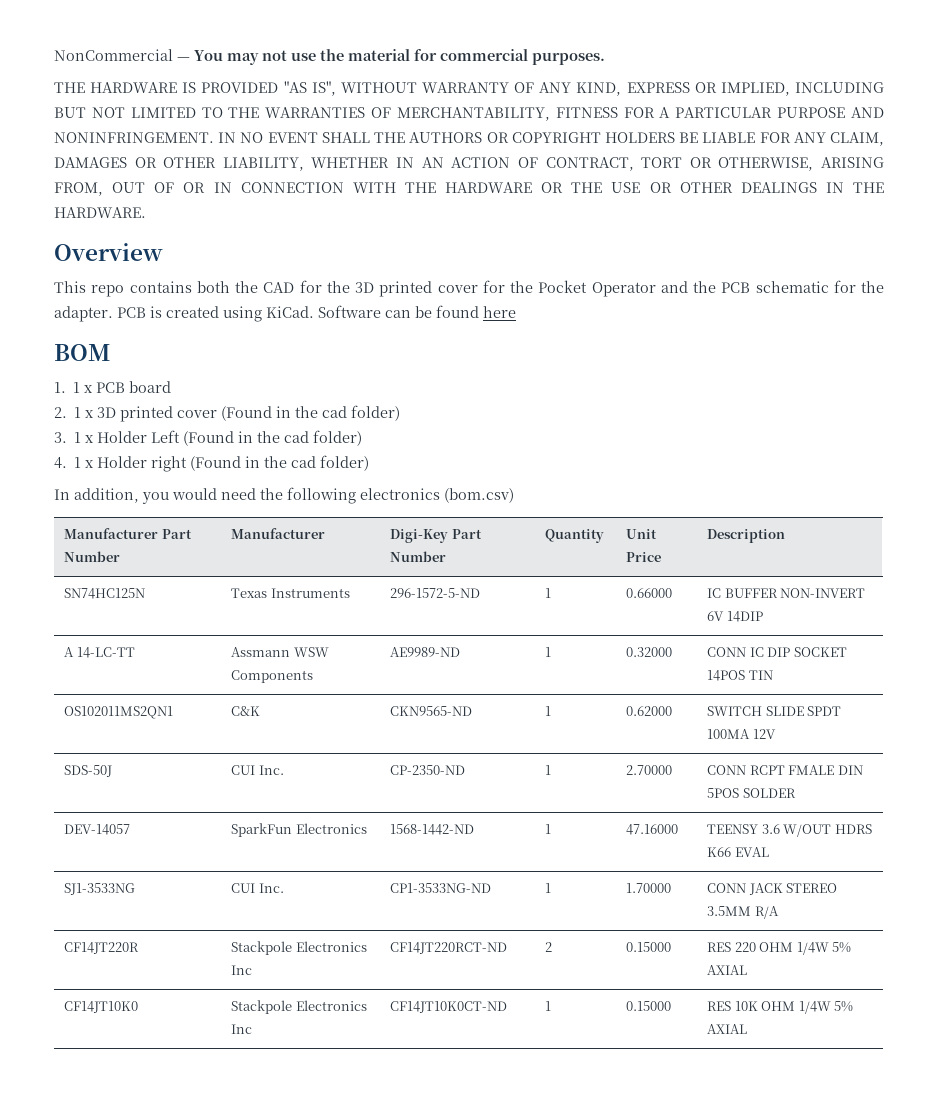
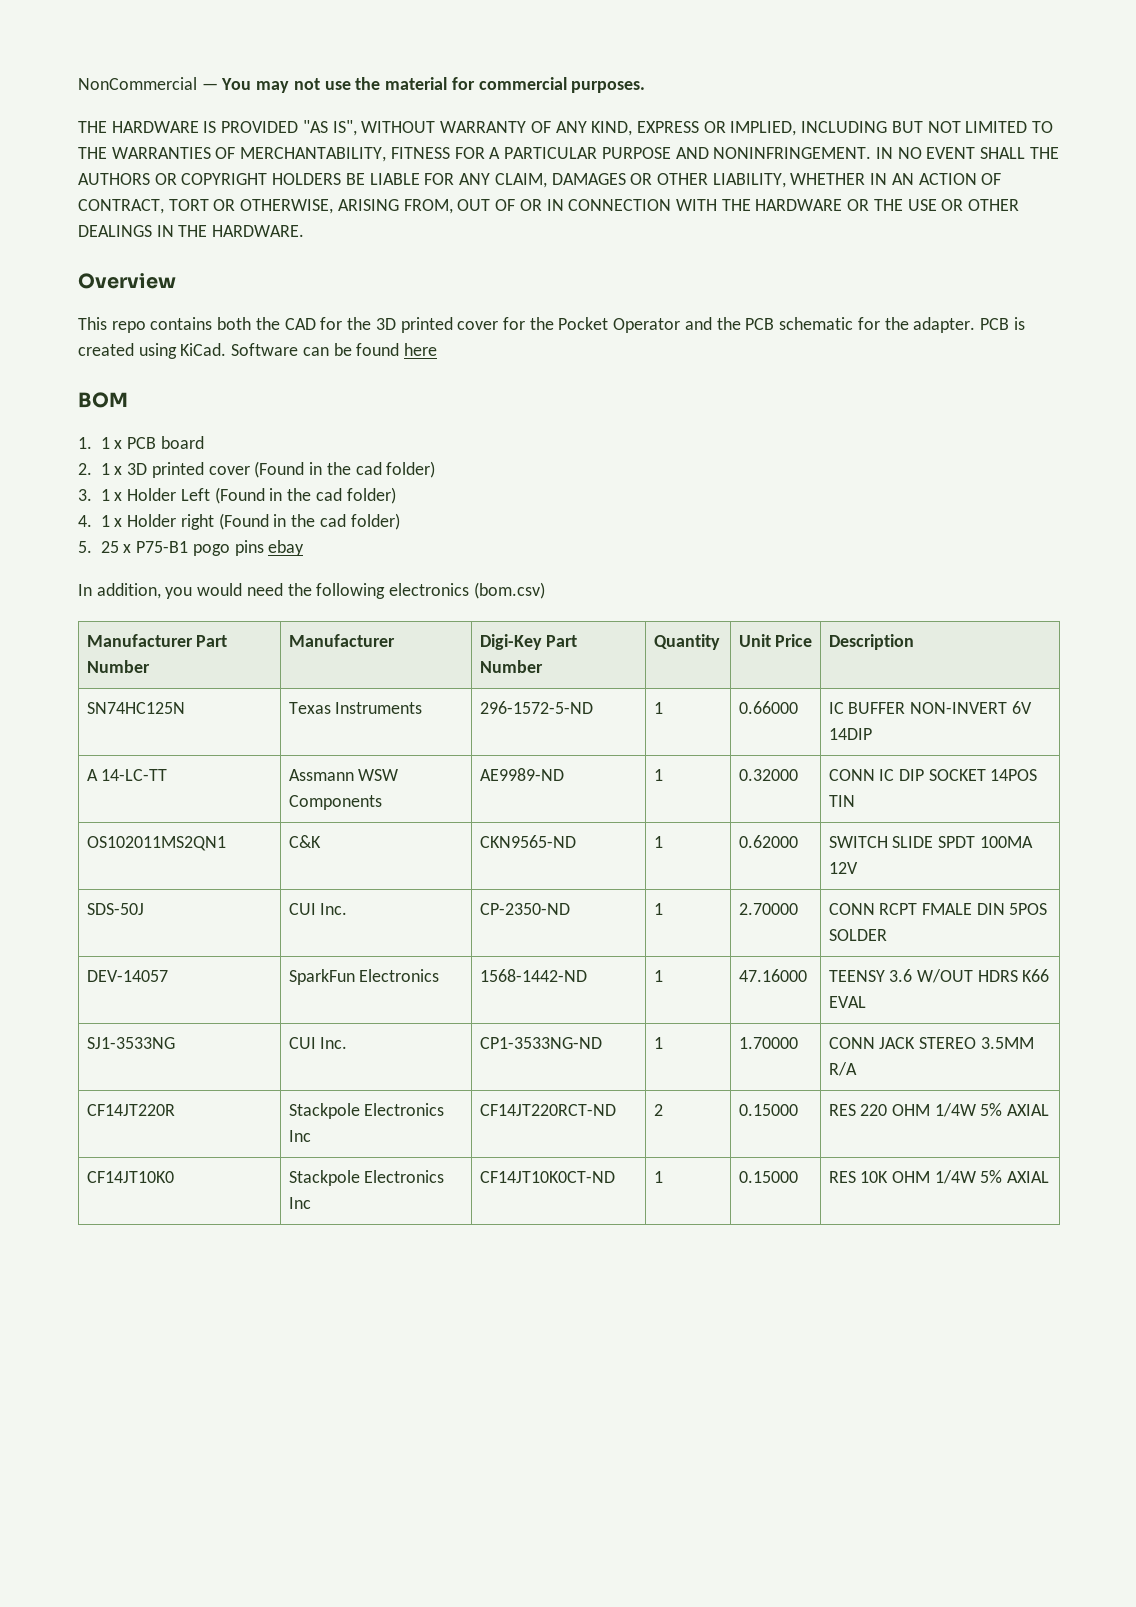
+ 5. 25 x P75-B1 pogo pins ebay

